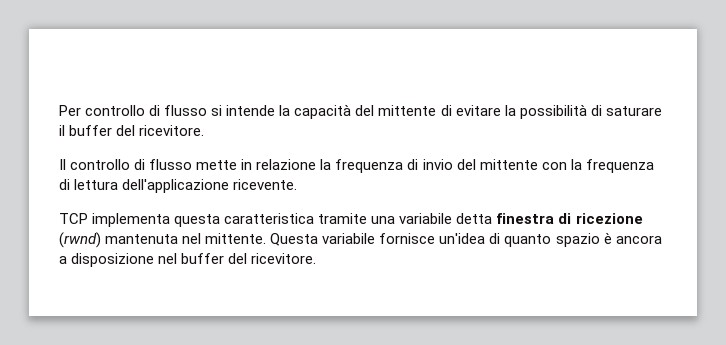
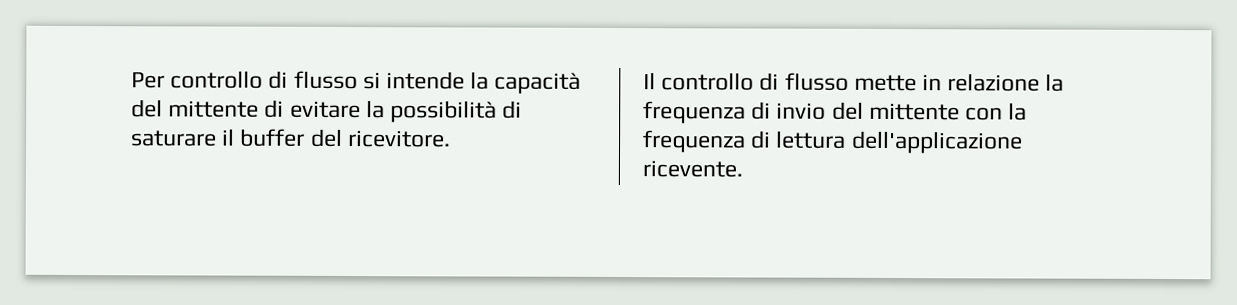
- TCP implementa questa caratteristica tramite una variabile detta finestra di ricezione (rwnd) mantenuta nel mittente. Questa variabile fornisce un'idea di quanto spazio è ancora a disposizione nel buffer del ricevitore.

